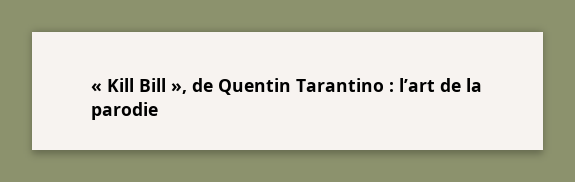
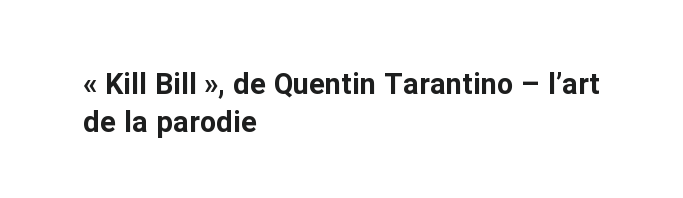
- « Kill Bill », de Quentin Tarantino : l’art de la parodie
+ « Kill Bill », de Quentin Tarantino – l’art de la parodie

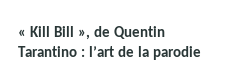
- « Kill Bill », de Quentin Tarantino – l’art de la parodie
+ « Kill Bill », de Quentin Tarantino : l’art de la parodie

